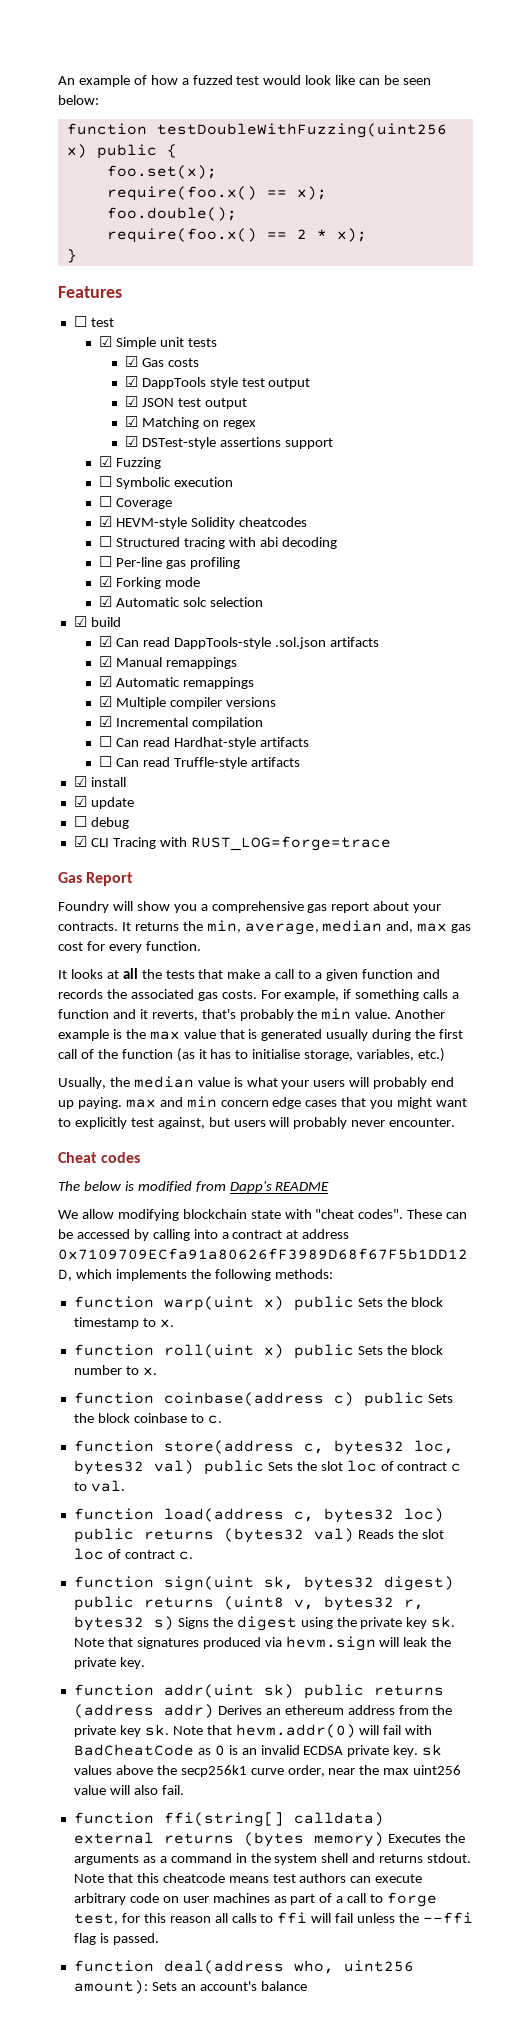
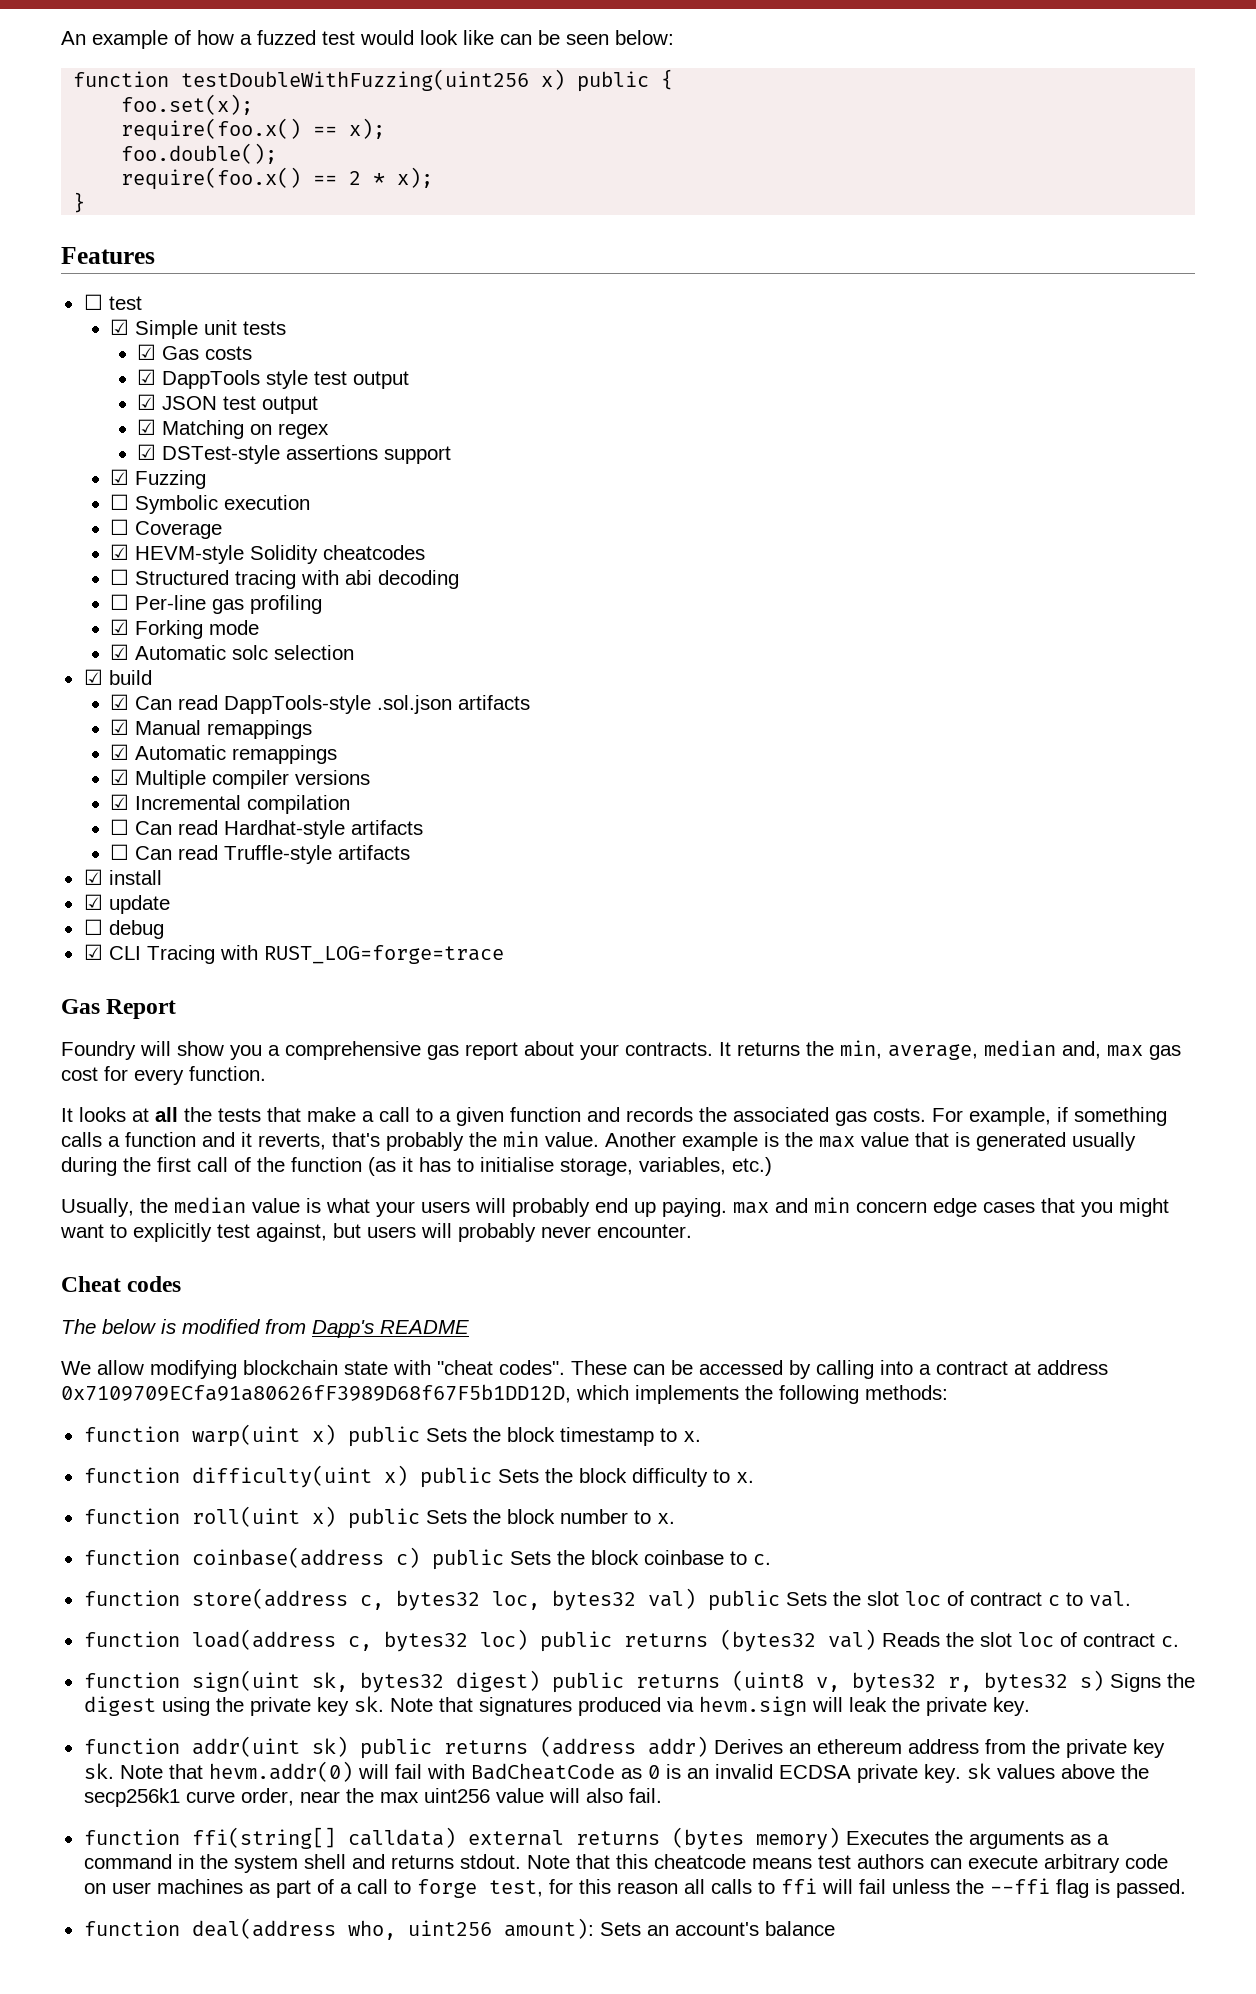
+ function difficulty(uint x) public Sets the block difficulty to x.

